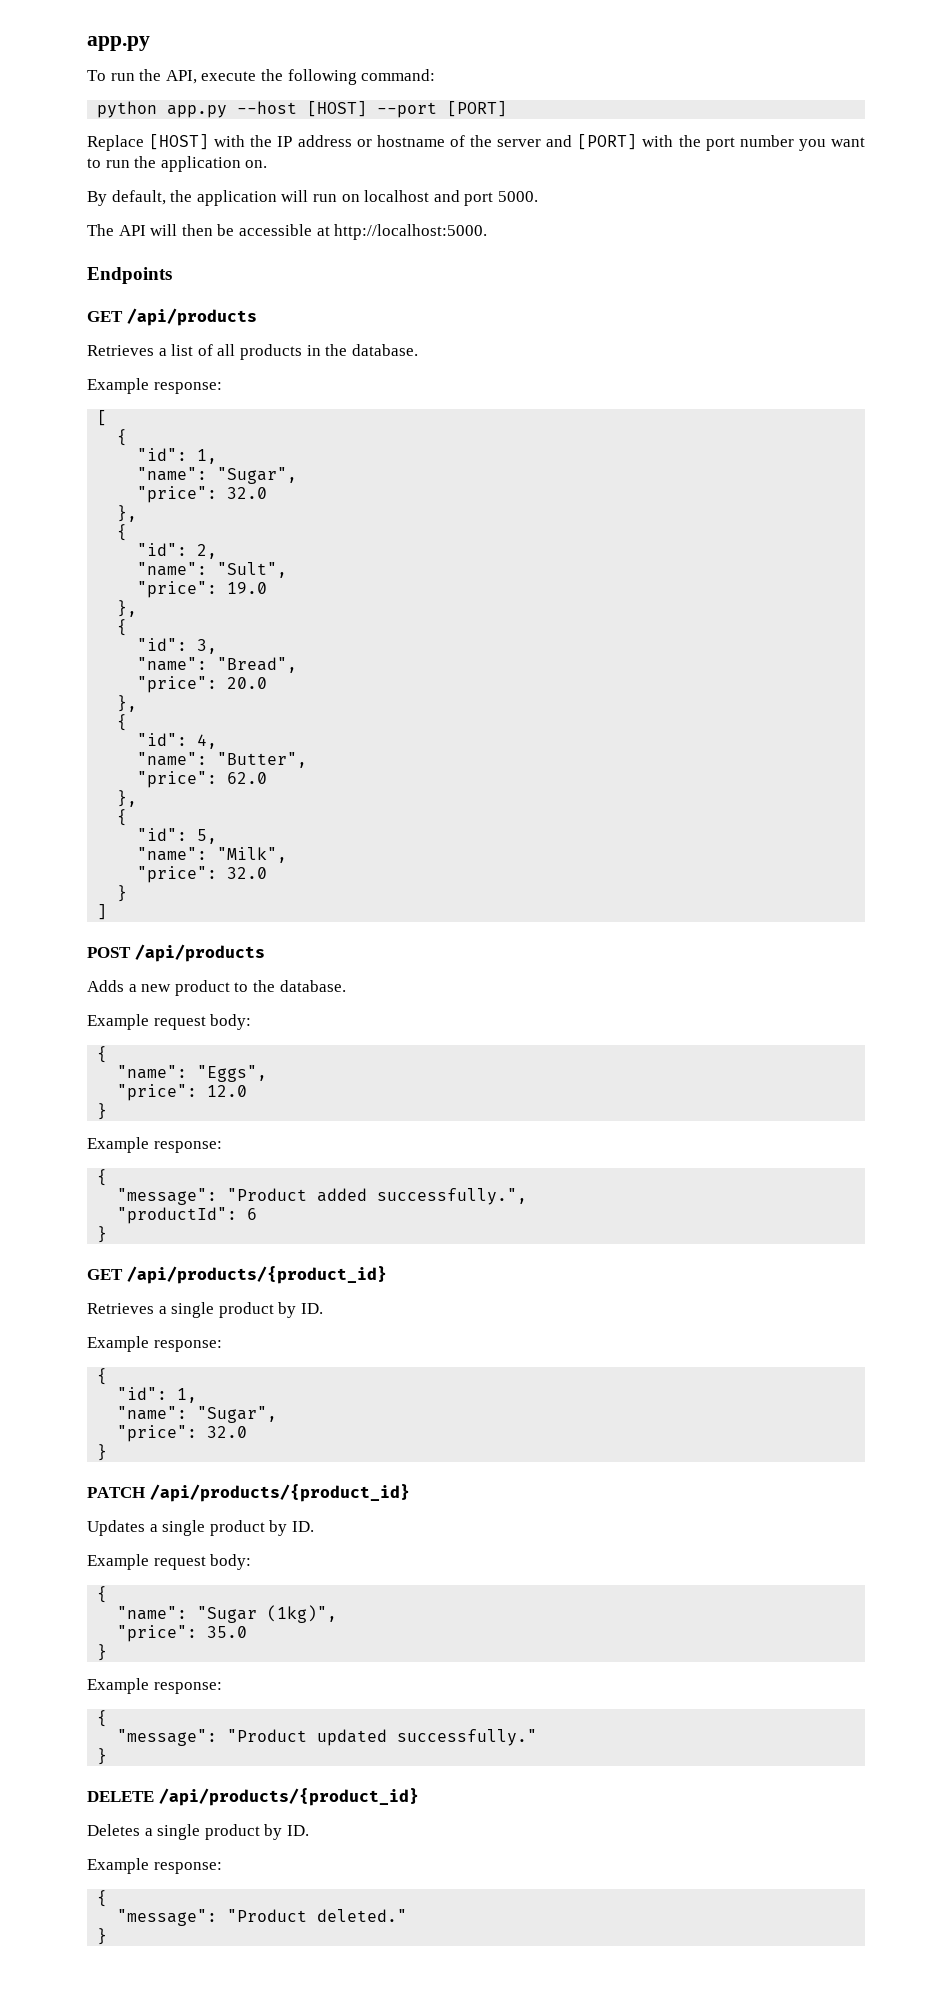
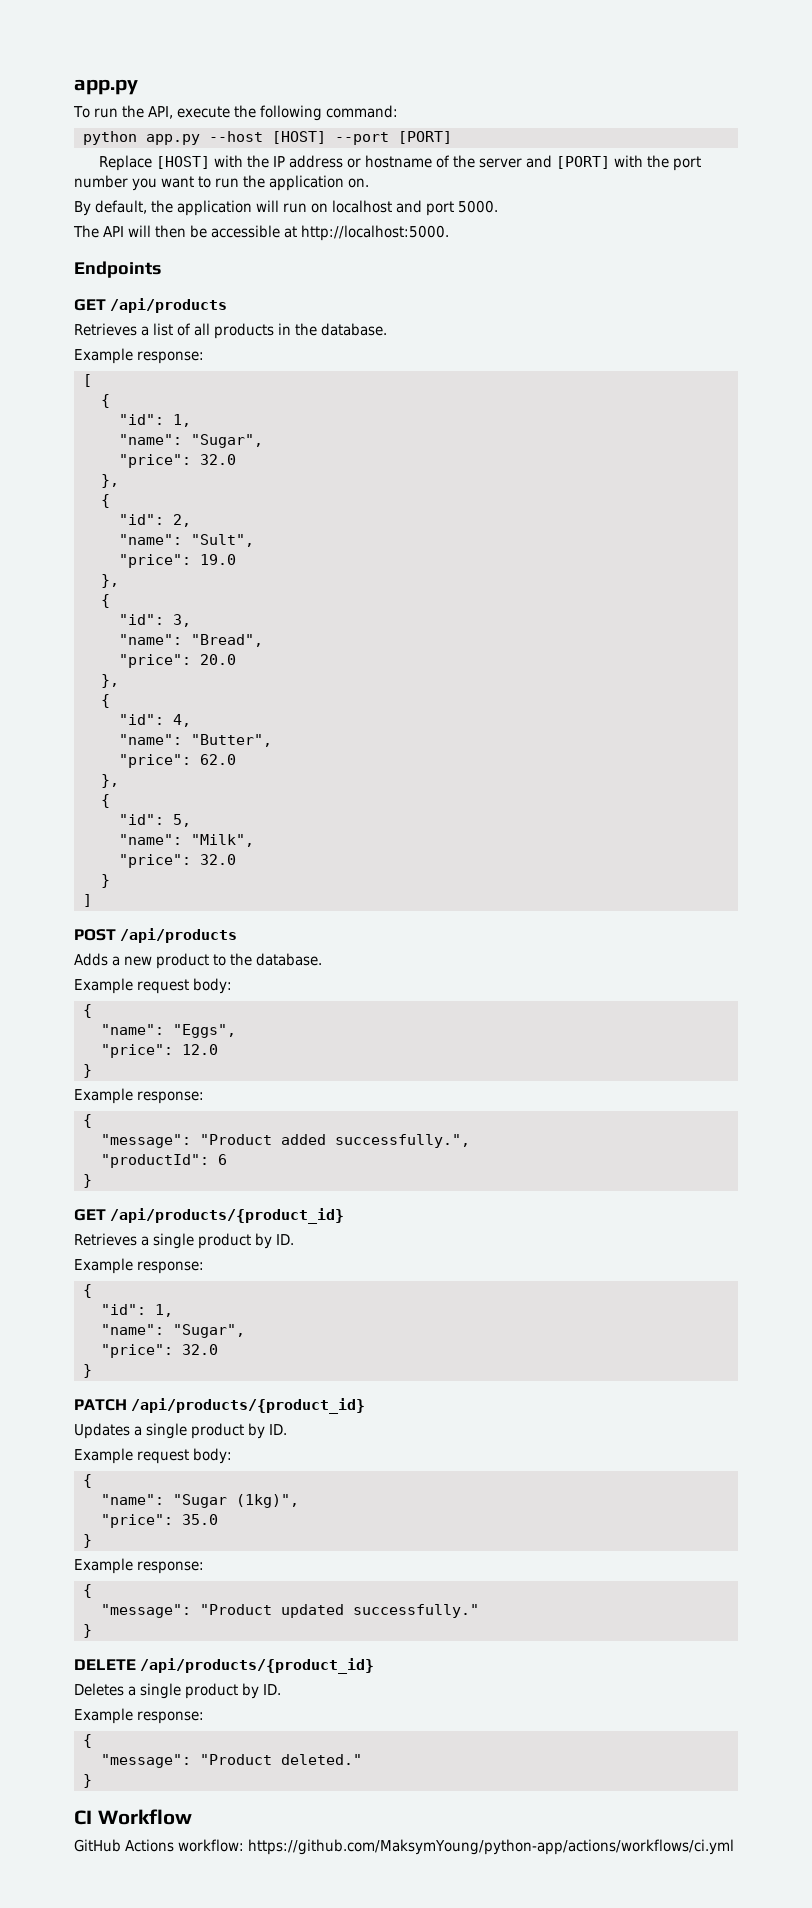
+ CI Workflow
+ GitHub Actions workflow: https://github.com/MaksymYoung/python-app/actions/workflows/ci.yml

